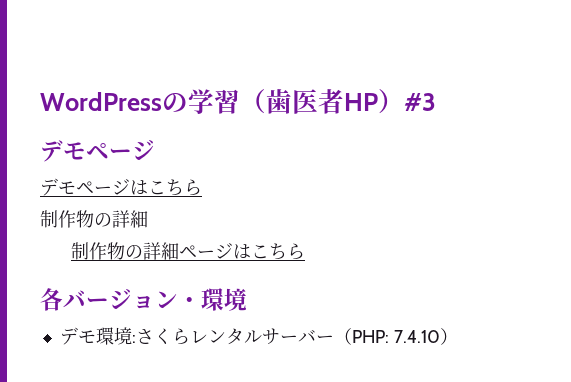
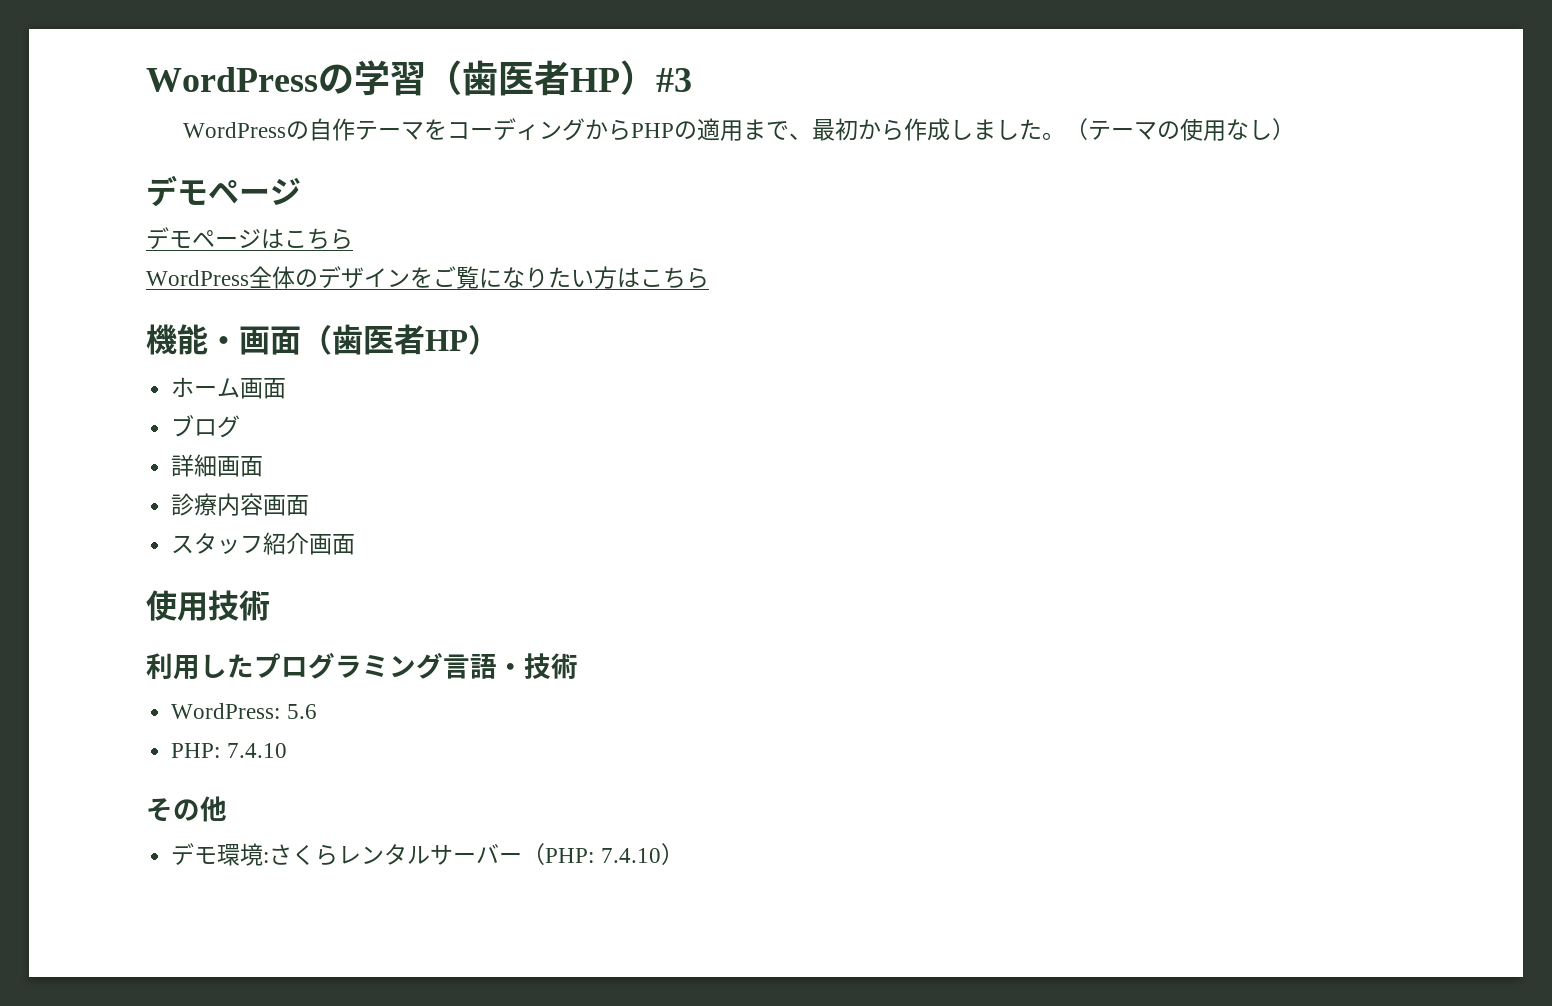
+ WordPressの自作テーマをコーディングからPHPの適用まで、最初から作成しました。（テーマの使用なし）
  デモページはこちら
- 制作物の詳細
- 制作物の詳細ページはこちら
- 各バージョン・環境
+ WordPress全体のデザインをご覧になりたい方はこちら
+ 機能・画面（歯医者HP）
+ ホーム画面
+ ブログ
+ 詳細画面
+ 診療内容画面
+ スタッフ紹介画面
+ 使用技術
+ 利用したプログラミング言語・技術
+ WordPress: 5.6
+ PHP: 7.4.10
+ その他

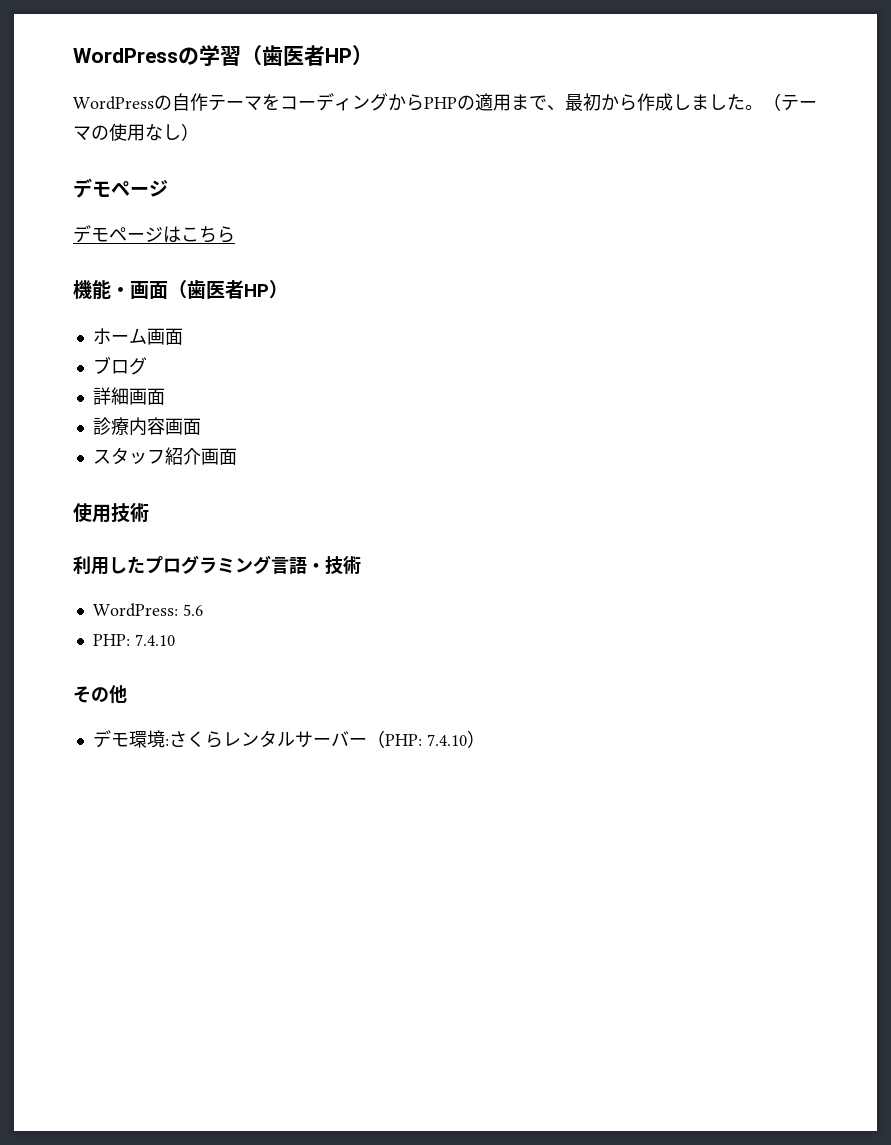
- WordPressの学習（歯医者HP）#3
+ WordPressの学習（歯医者HP）
- WordPress全体のデザインをご覧になりたい方はこちら

